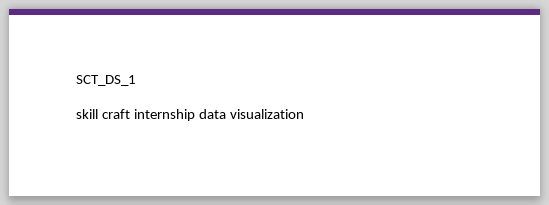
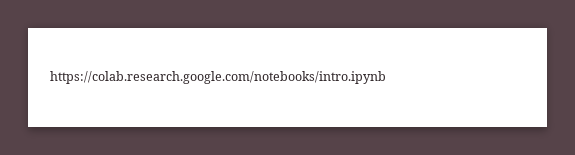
- SCT_DS_1
- skill craft internship data visualization
+ https://colab.research.google.com/notebooks/intro.ipynb

